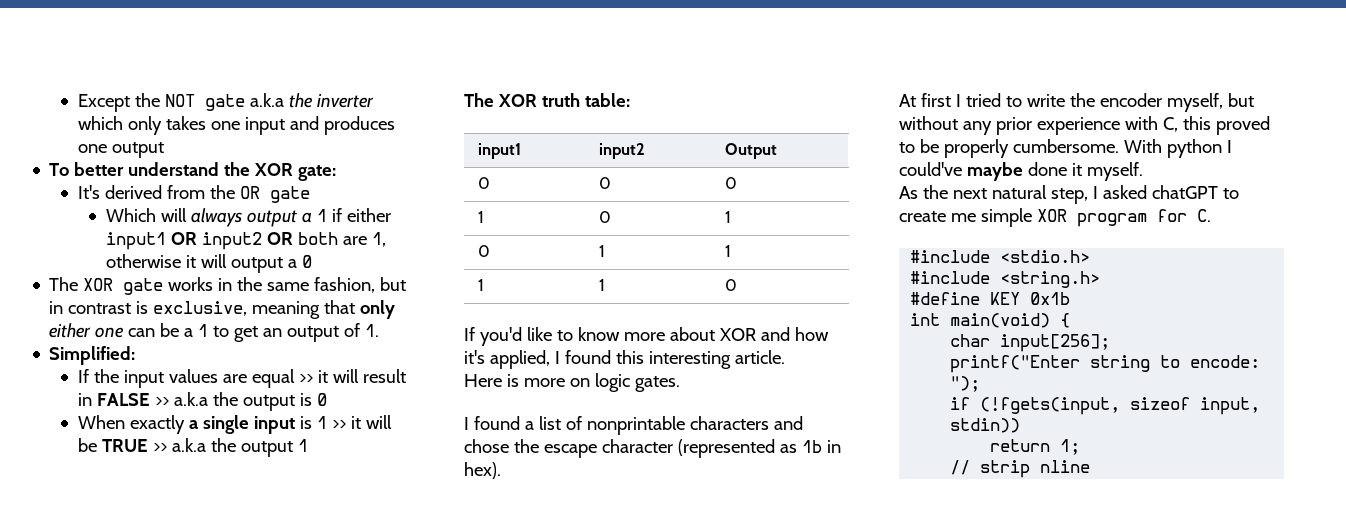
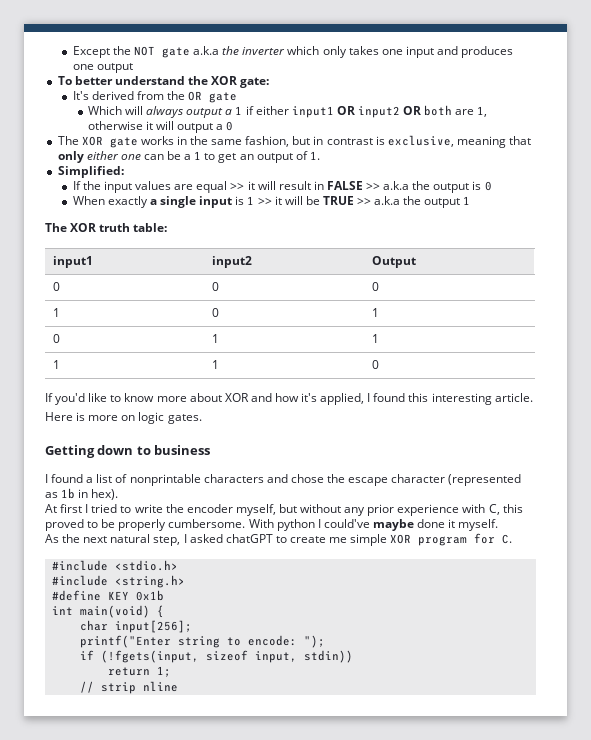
+ Getting down to business

